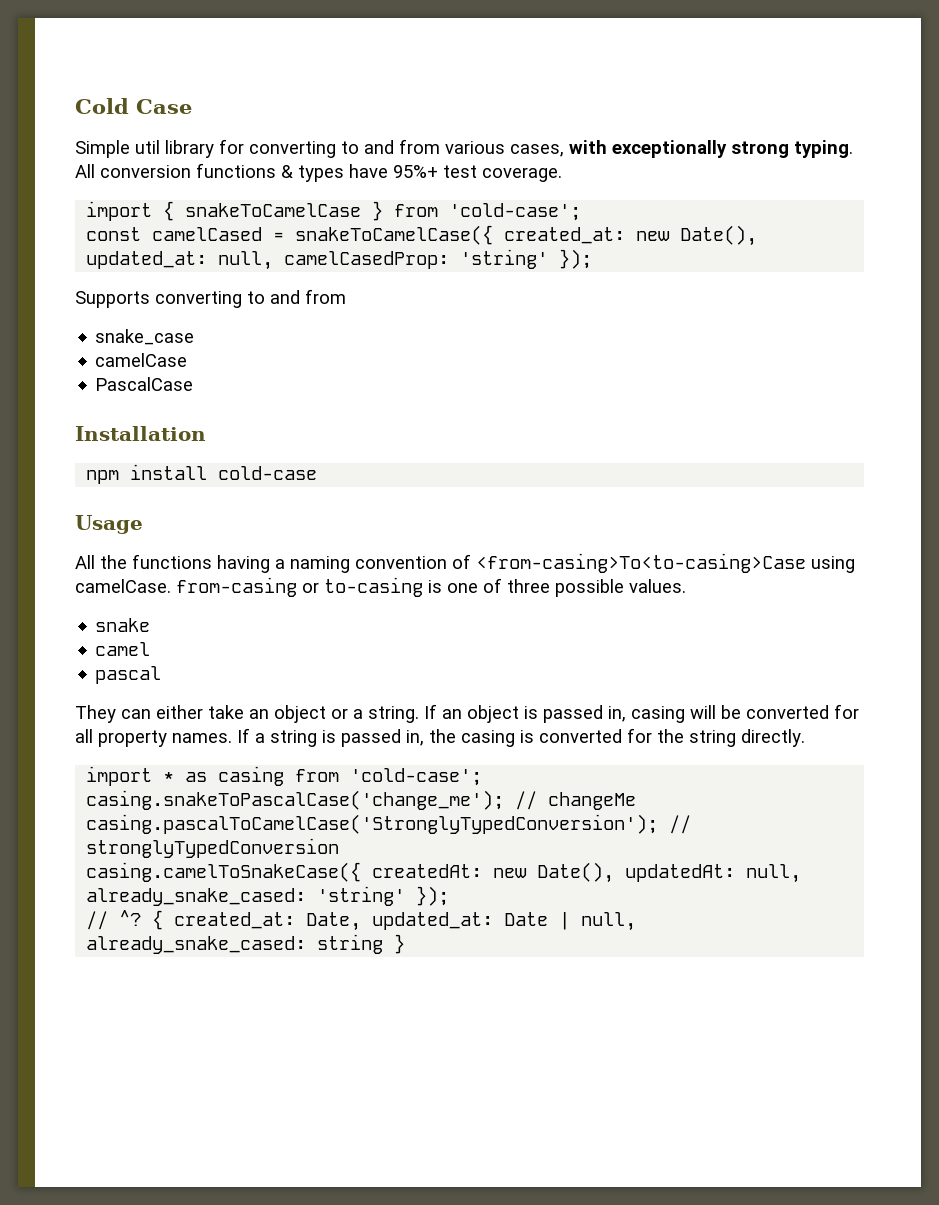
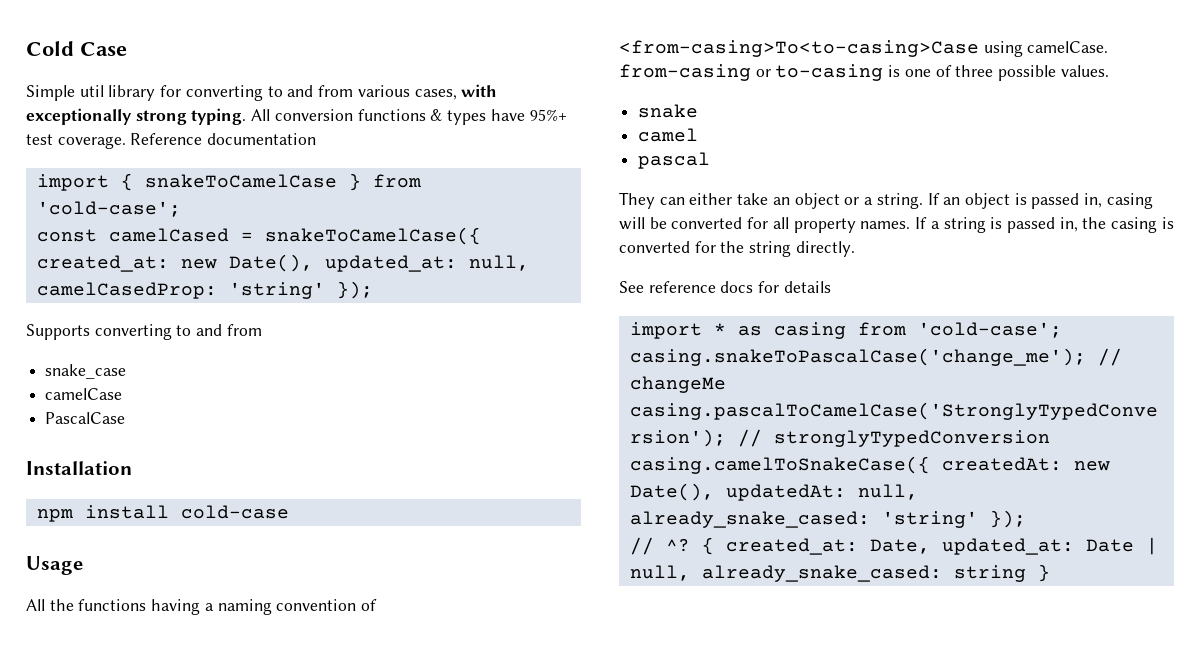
+ Reference documentation
+ See reference docs for details

